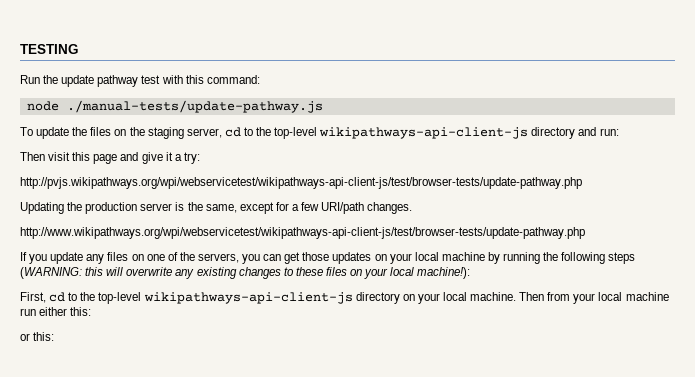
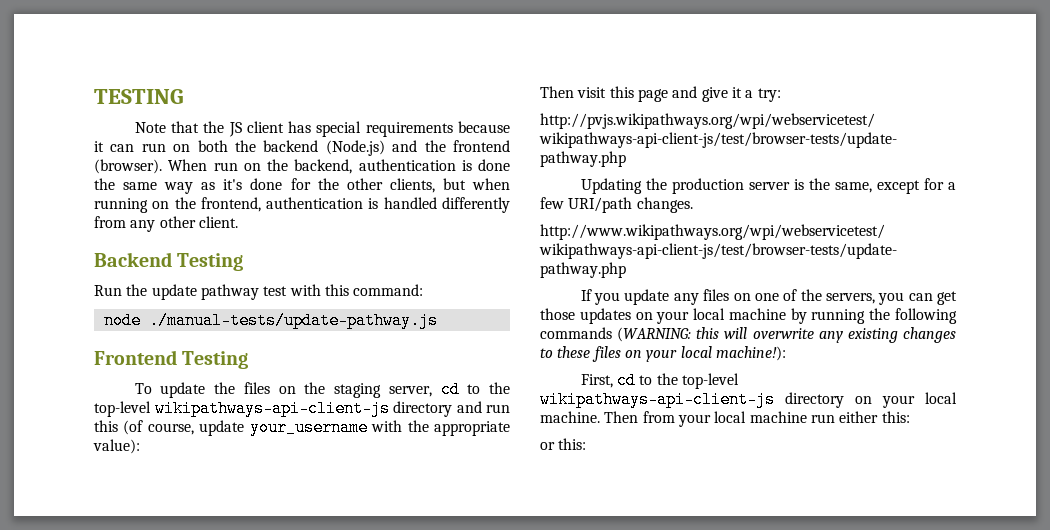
+ Note that the JS client has special requirements because it can run on both the backend (Node.js) and the frontend (browser). When run on the backend, authentication is done the same way as it's done for the other clients, but when running on the frontend, authentication is handled differently from any other client.
+ Backend Testing
+ Frontend Testing
- To update the files on the staging server, cd to the top-level wikipathways-api-client-js directory and run:
+ To update the files on the staging server, cd to the top-level wikipathways-api-client-js directory and run this (of course, update your_username with the appropriate value):
- If you update any files on one of the servers, you can get those updates on your local machine by running the following steps (WARNING: this will overwrite any existing changes to these files on your local machine!):
+ If you update any files on one of the servers, you can get those updates on your local machine by running the following commands (WARNING: this will overwrite any existing changes to these files on your local machine!):

